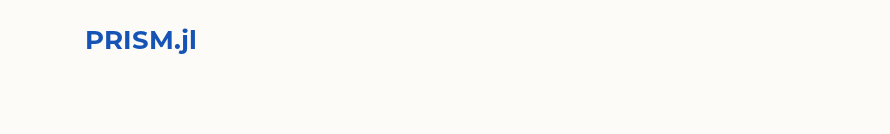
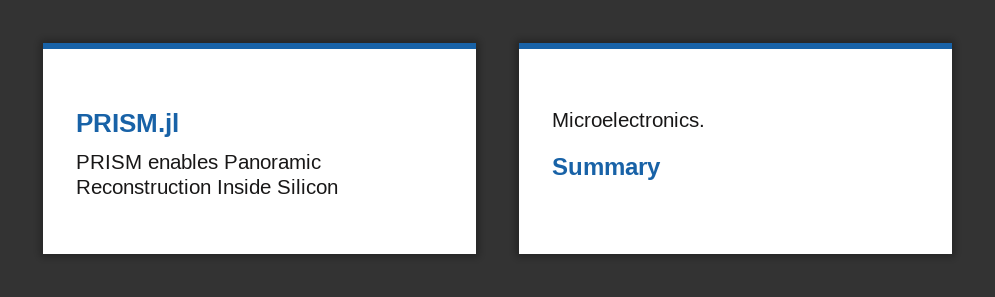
+ PRISM enables Panoramic Reconstruction Inside Silicon Microelectronics.
+ Summary

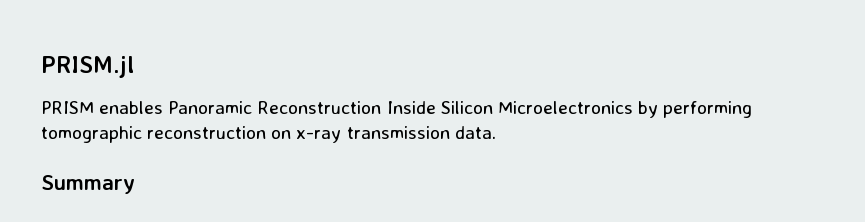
- PRISM enables Panoramic Reconstruction Inside Silicon Microelectronics.
+ PRISM enables Panoramic Reconstruction Inside Silicon Microelectronics by performing tomographic reconstruction on x-ray transmission data.

